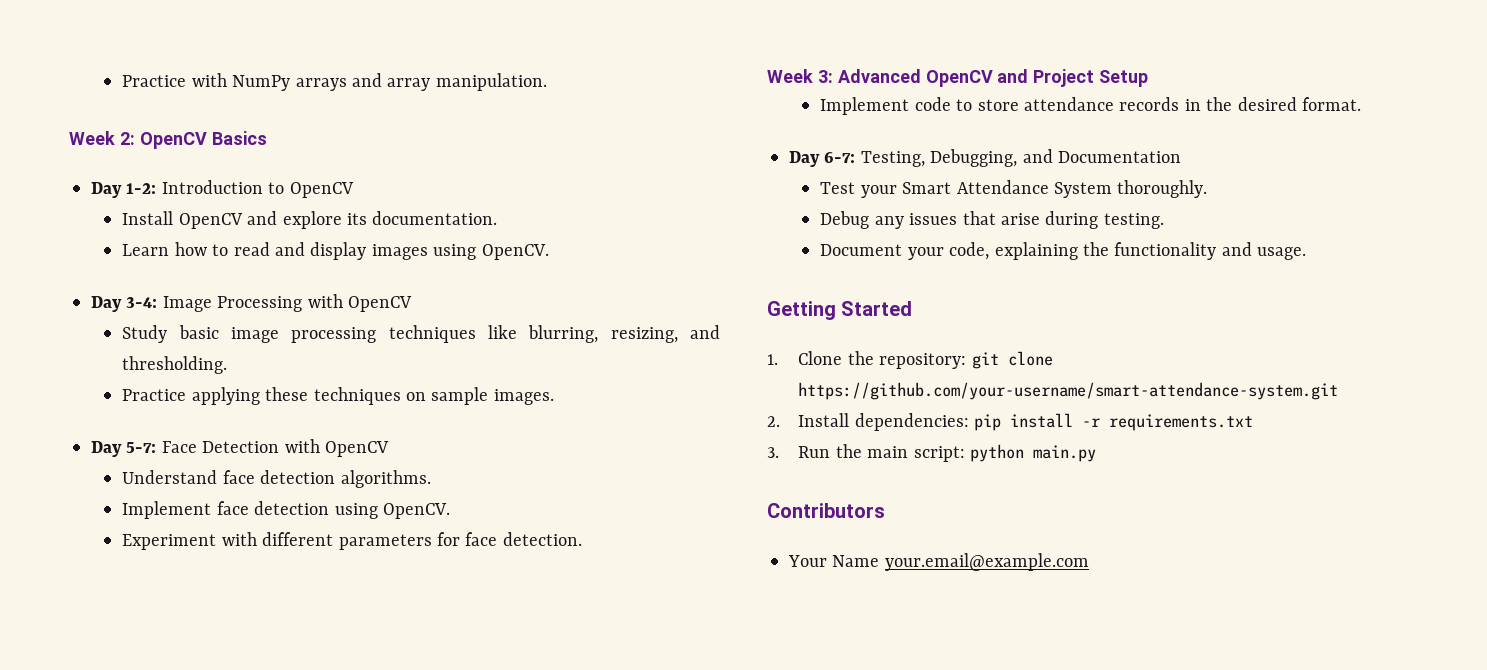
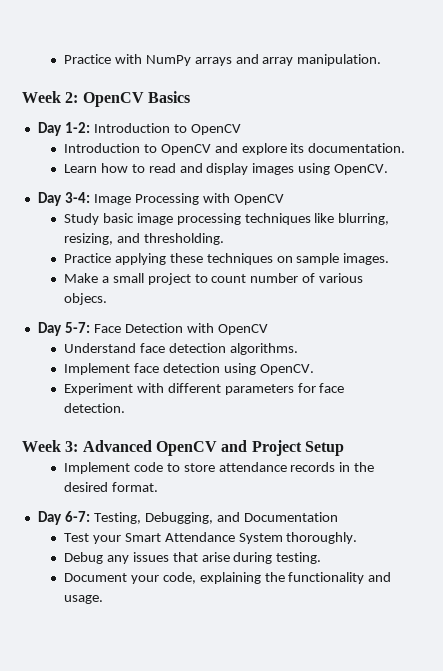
- Install OpenCV and explore its documentation.
+ Introduction to OpenCV and explore its documentation.
+ Make a small project to count number of various objecs.
- Getting Started
- 1. Clone the repository: git clone https://github.com/your-username/smart-attendance-system.git
- 2. Install dependencies: pip install -r requirements.txt
- 3. Run the main script: python main.py
- Contributors
- Your Name your.email@example.com

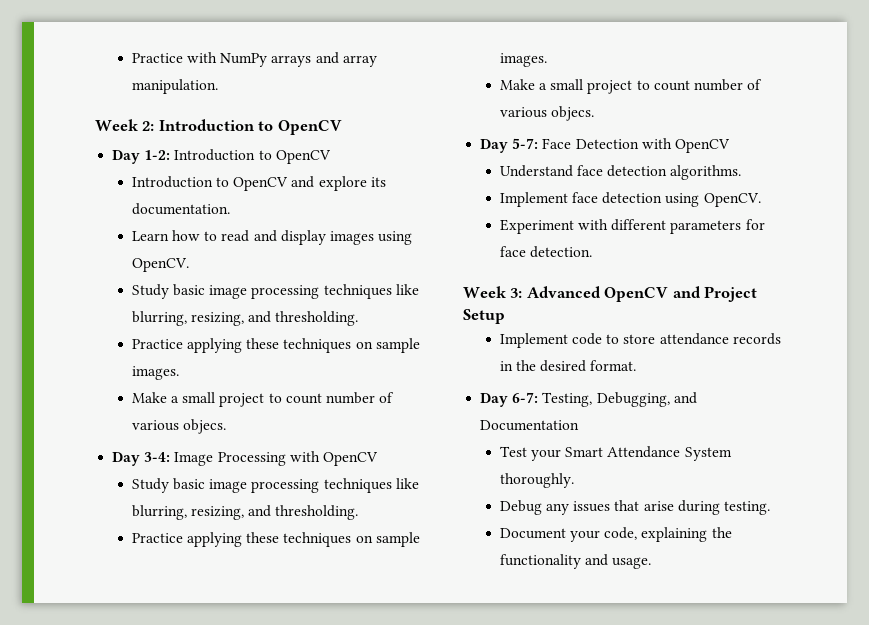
- Week 2: OpenCV Basics
+ Week 2: Introduction to OpenCV
  Learn how to read and display images using OpenCV.
+ Study basic image processing techniques like blurring, resizing, and thresholding.
+ Practice applying these techniques on sample images.
+ Make a small project to count number of various objecs.

